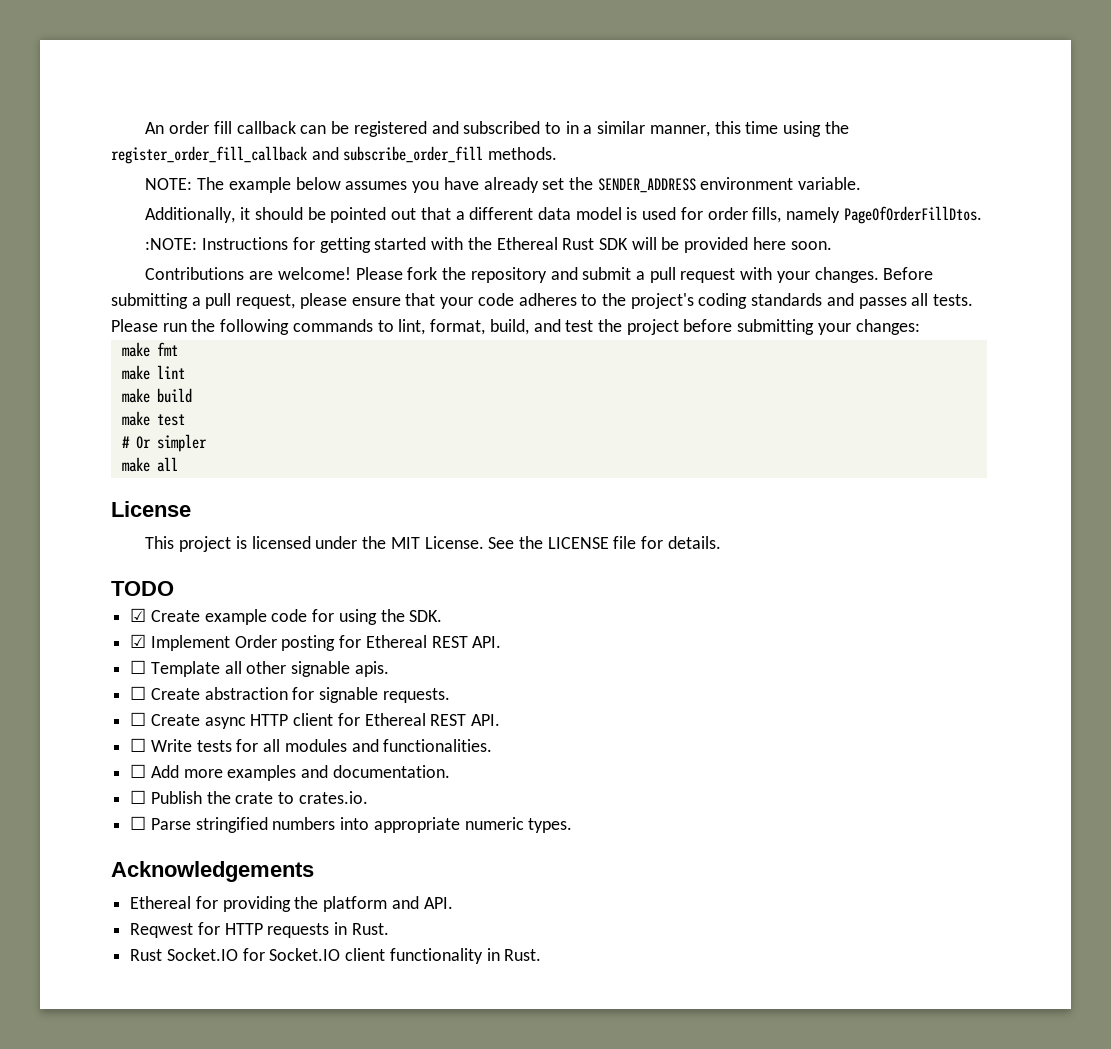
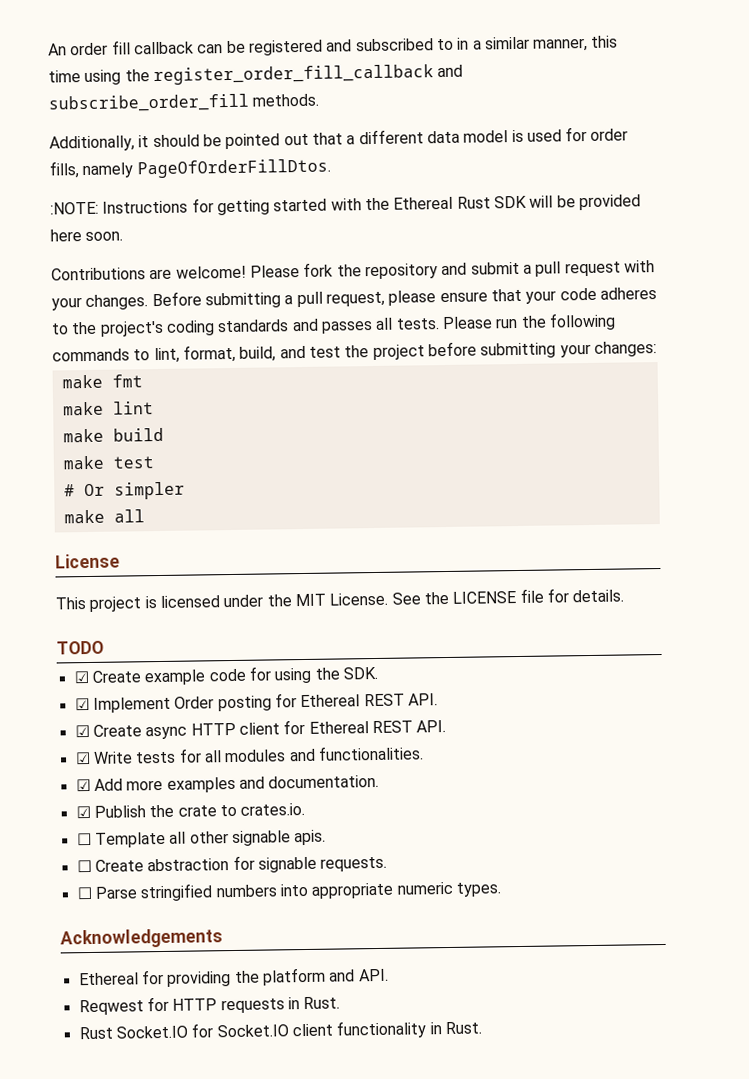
- NOTE: The example below assumes you have already set the SENDER_ADDRESS environment variable.
+ ☑ Create async HTTP client for Ethereal REST API.
+ ☑ Write tests for all modules and functionalities.
+ ☑ Add more examples and documentation.
+ ☑ Publish the crate to crates.io.
- ☐ Create async HTTP client for Ethereal REST API.
- ☐ Write tests for all modules and functionalities.
- ☐ Add more examples and documentation.
- ☐ Publish the crate to crates.io.

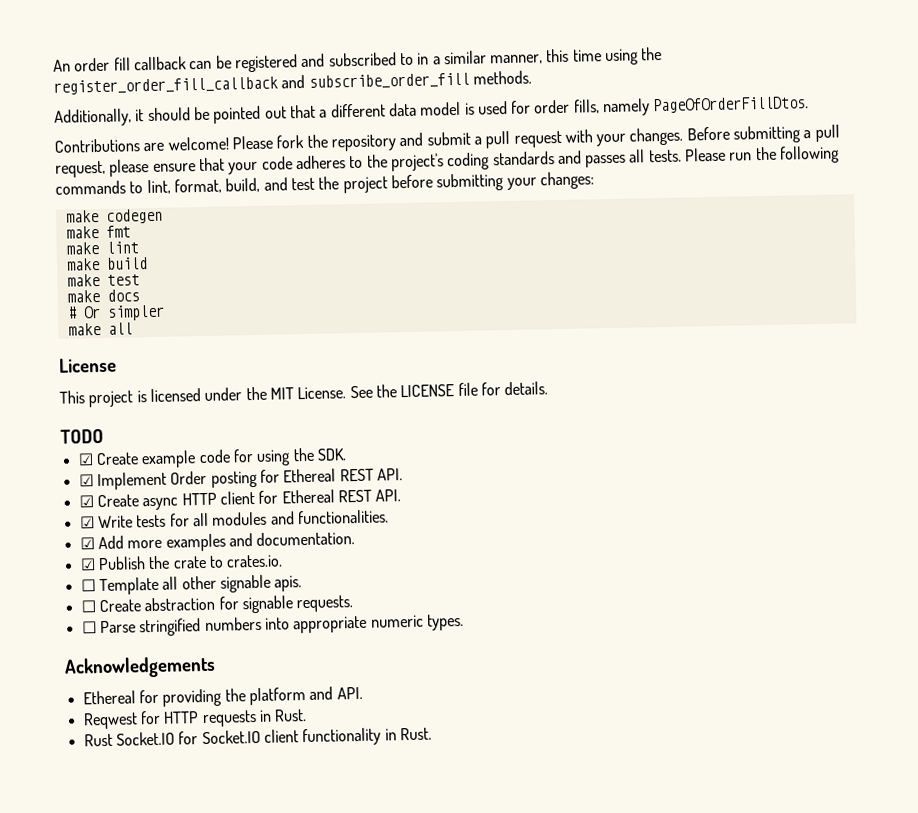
- :NOTE: Instructions for getting started with the Ethereal Rust SDK will be provided here soon.
+ make codegen
+ make docs

